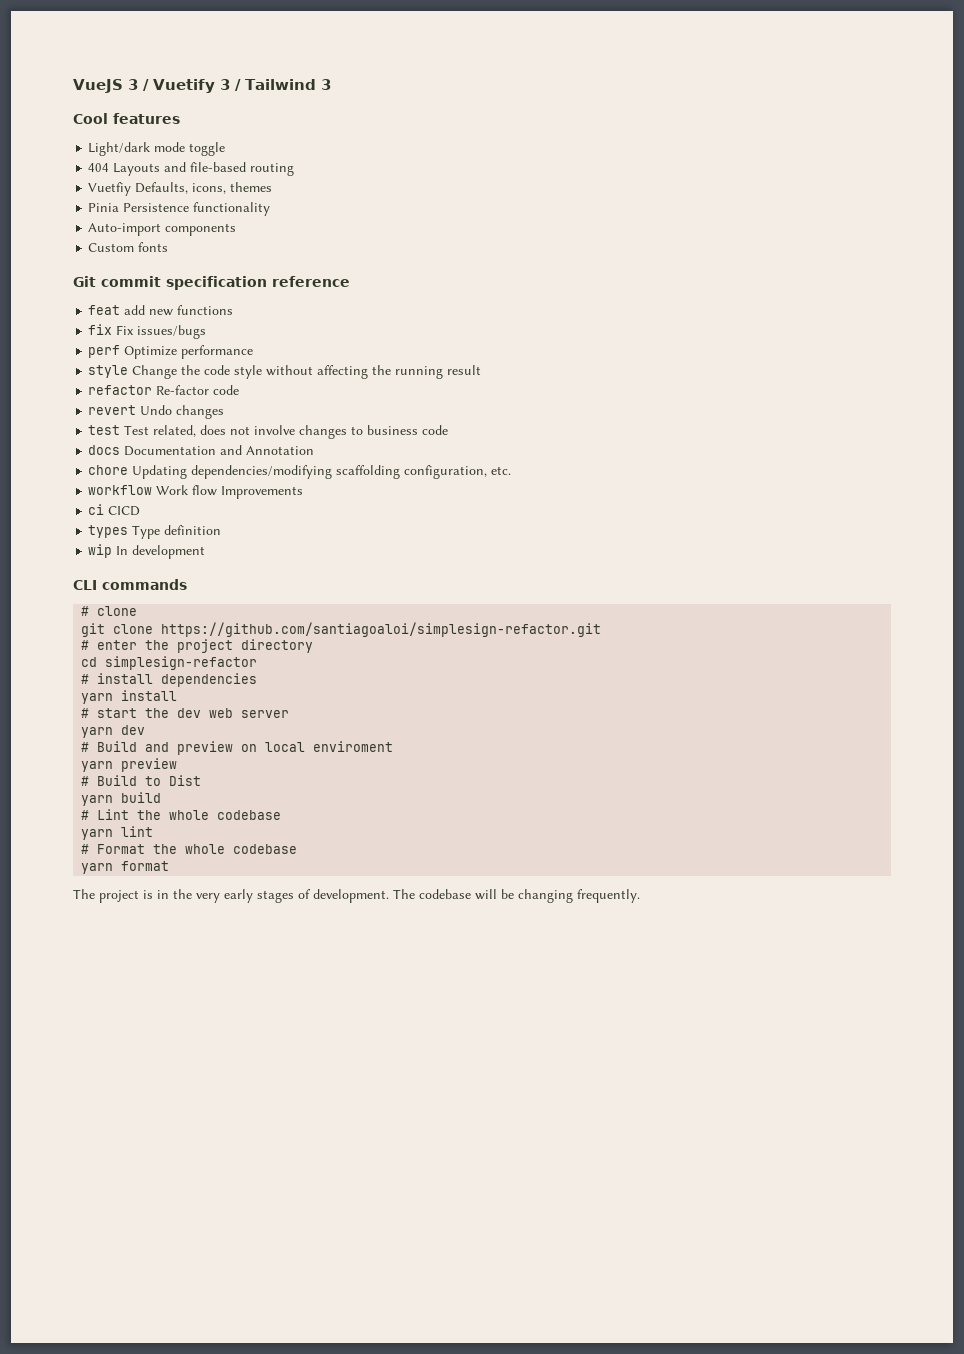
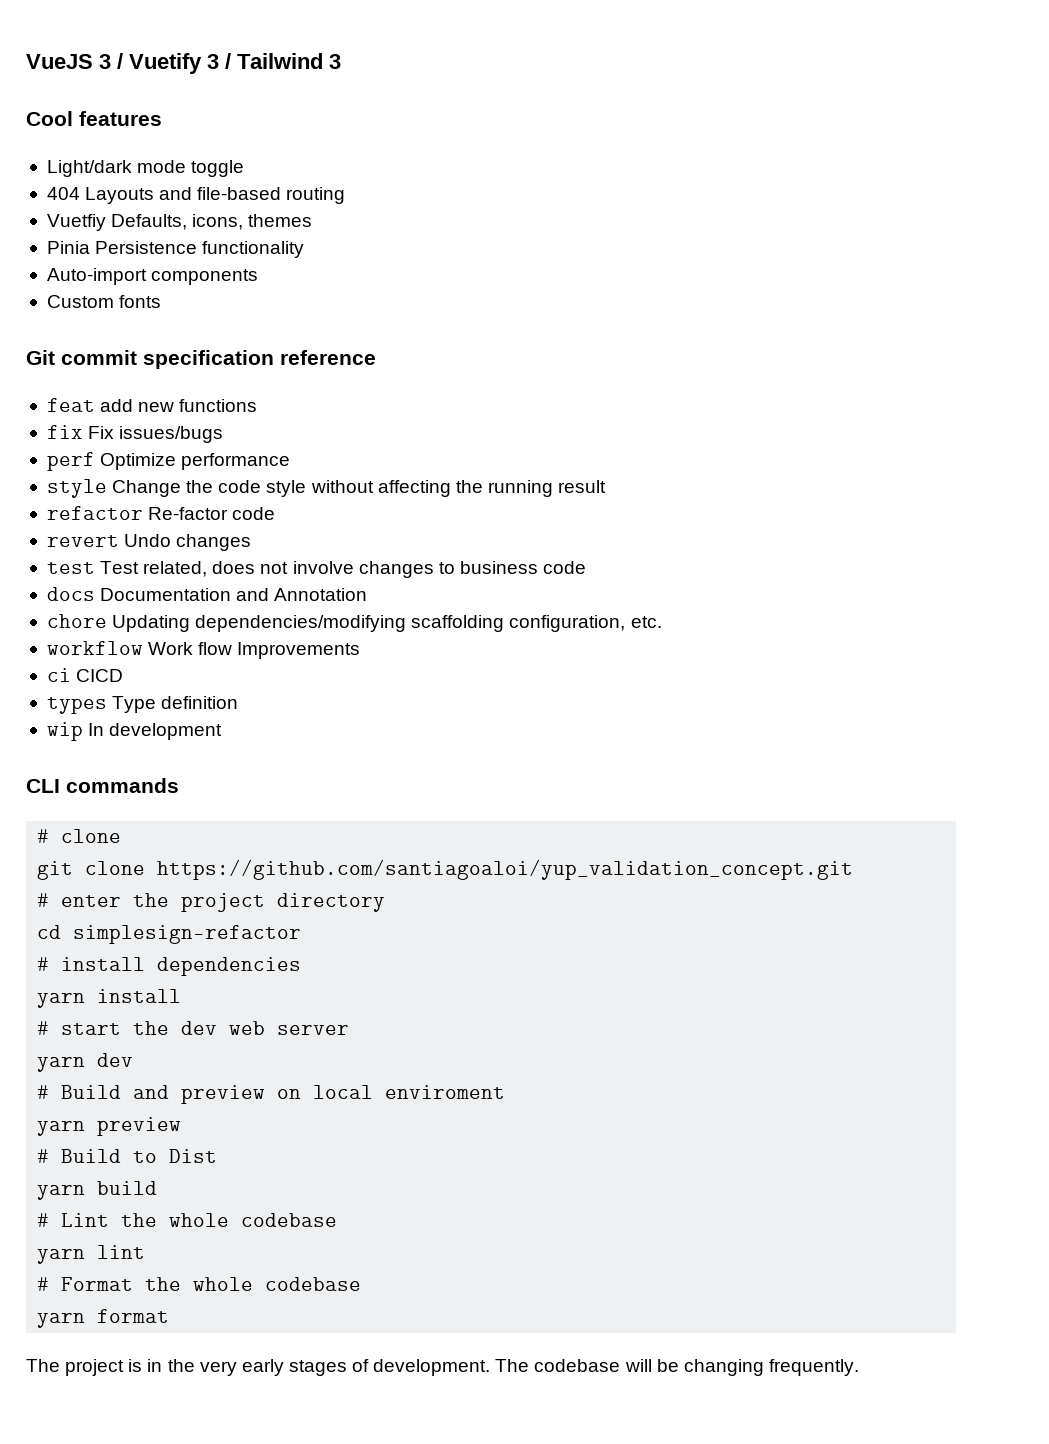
- git clone https://github.com/santiagoaloi/simplesign-refactor.git
+ git clone https://github.com/santiagoaloi/yup_validation_concept.git

